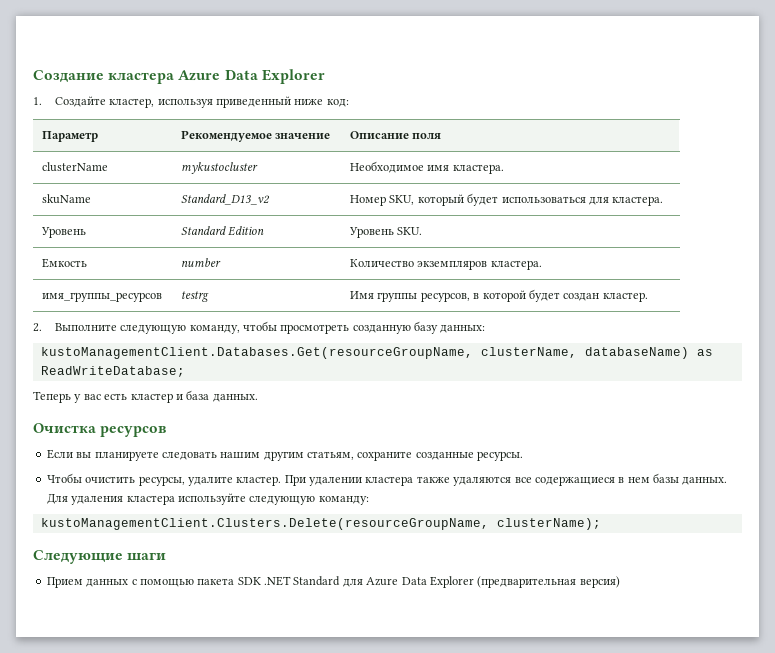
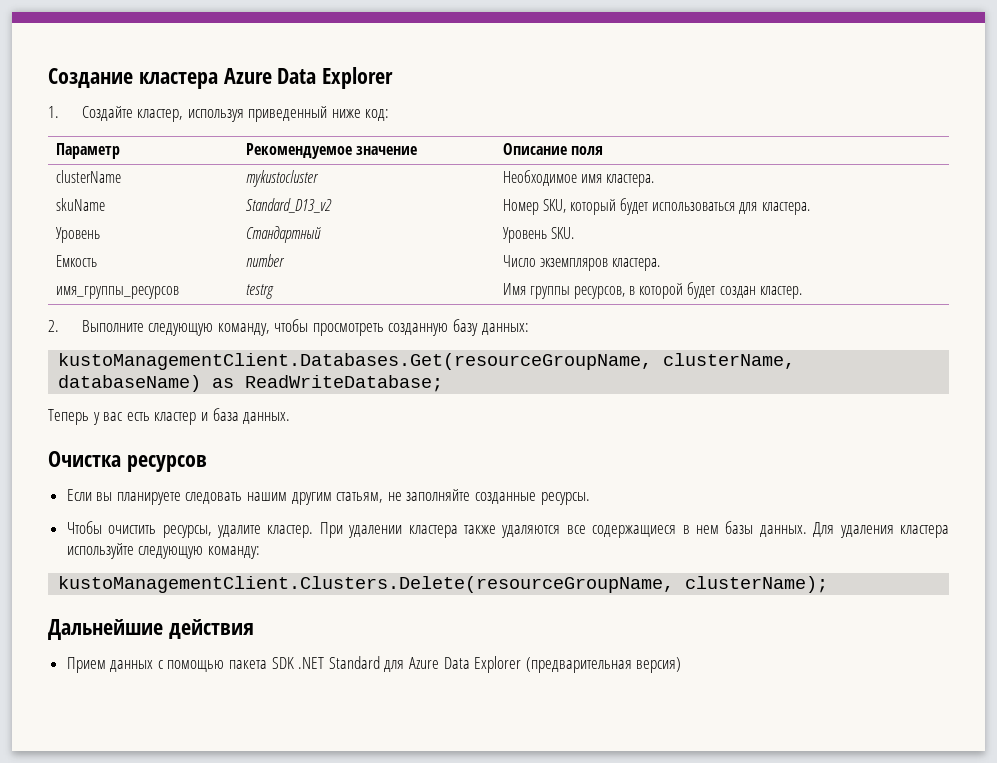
- Уровень | Standard Edition | Уровень SKU.
+ Уровень | Стандартный | Уровень SKU.
- Емкость | number | Количество экземпляров кластера.
+ Емкость | number | Число экземпляров кластера.
- Если вы планируете следовать нашим другим статьям, сохраните созданные ресурсы.
+ Если вы планируете следовать нашим другим статьям, не заполняйте созданные ресурсы.
- Следующие шаги
+ Дальнейшие действия

